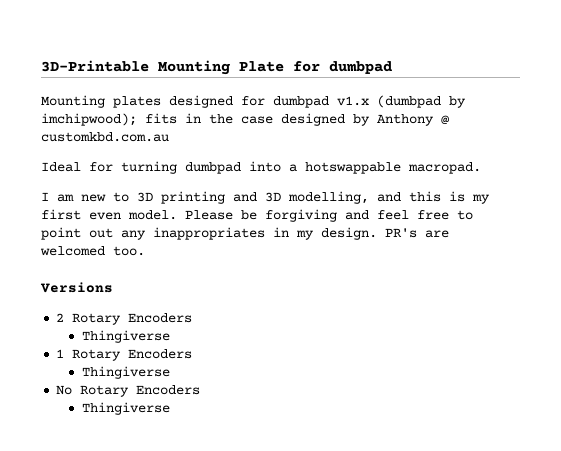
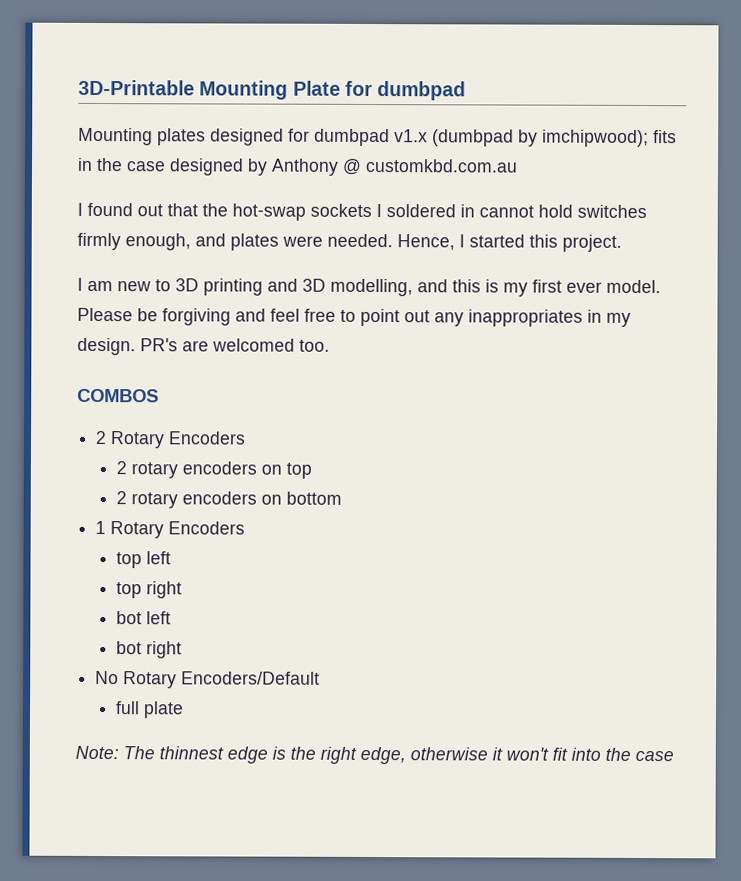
- Ideal for turning dumbpad into a hotswappable macropad.
+ I found out that the hot-swap sockets I soldered in cannot hold switches firmly enough, and plates were needed. Hence, I started this project.
- I am new to 3D printing and 3D modelling, and this is my first even model.
+ I am new to 3D printing and 3D modelling, and this is my first ever model.
- Versions
+ COMBOS
  2 Rotary Encoders
- Thingiverse
+ 2 rotary encoders on top
+ 2 rotary encoders on bottom
  1 Rotary Encoders
- Thingiverse
- No Rotary Encoders
- Thingiverse
+ top left
+ top right
+ bot left
+ bot right
+ No Rotary Encoders/Default
+ full plate
+ Note: The thinnest edge is the right edge, otherwise it won't fit into the case

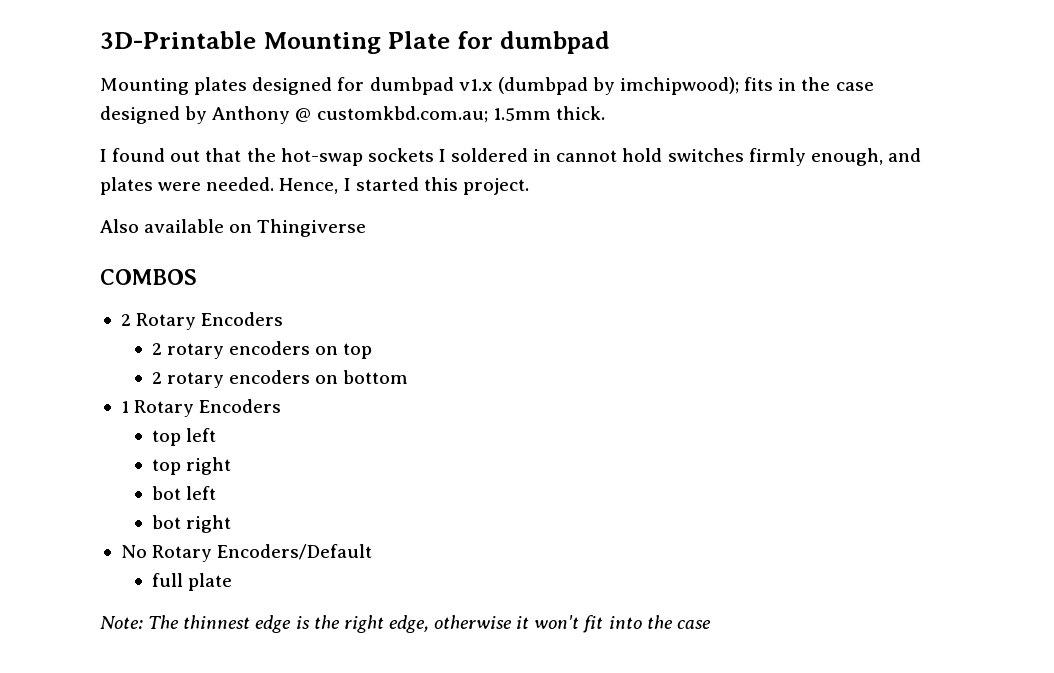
- Mounting plates designed for dumbpad v1.x (dumbpad by imchipwood); fits in the case designed by Anthony @ customkbd.com.au
+ Mounting plates designed for dumbpad v1.x (dumbpad by imchipwood); fits in the case designed by Anthony @ customkbd.com.au; 1.5mm thick.
- I am new to 3D printing and 3D modelling, and this is my first ever model. Please be forgiving and feel free to point out any inappropriates in my design. PR's are welcomed too.
+ Also available on Thingiverse

